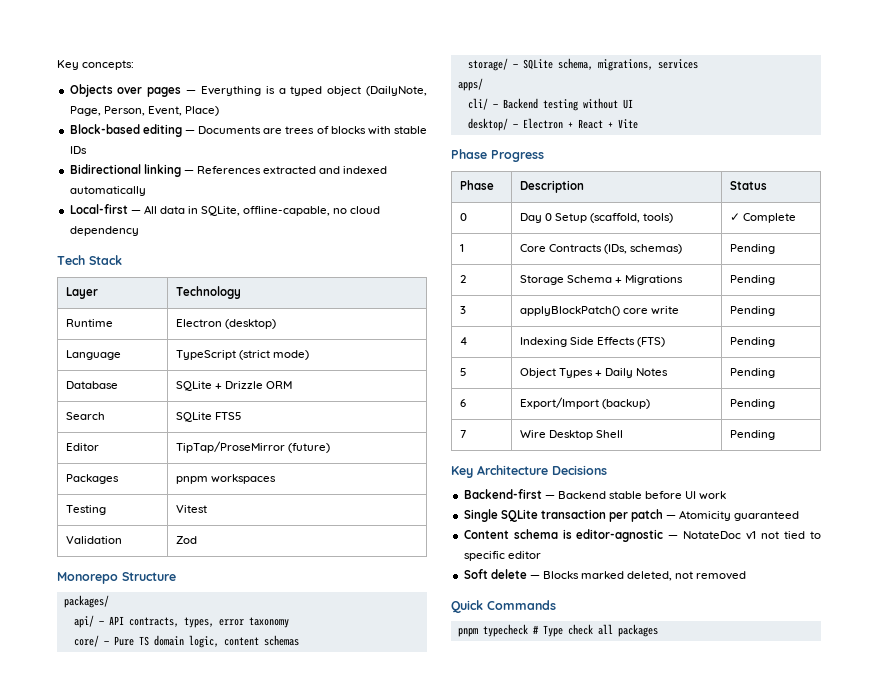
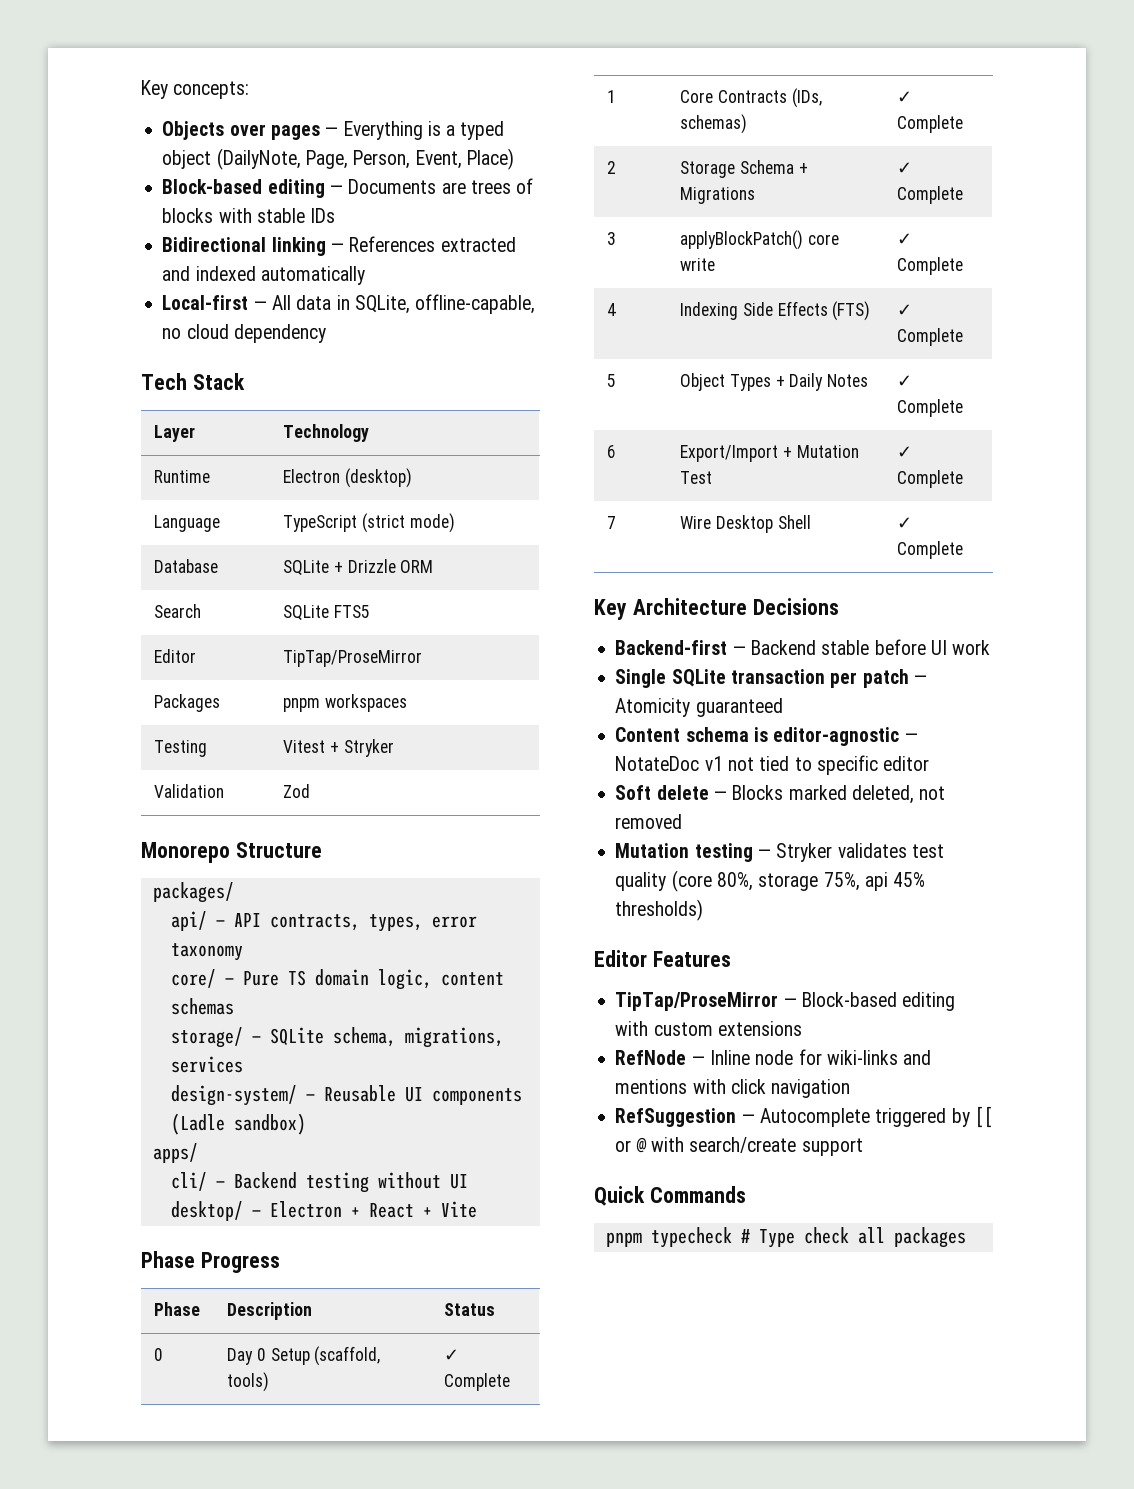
- Editor | TipTap/ProseMirror (future)
+ Editor | TipTap/ProseMirror
- Testing | Vitest
+ Testing | Vitest + Stryker
+ design-system/ — Reusable UI components (Ladle sandbox)
- 1 | Core Contracts (IDs, schemas) | Pending
+ 1 | Core Contracts (IDs, schemas) | ✓ Complete
- 2 | Storage Schema + Migrations | Pending
+ 2 | Storage Schema + Migrations | ✓ Complete
- 3 | applyBlockPatch() core write | Pending
+ 3 | applyBlockPatch() core write | ✓ Complete
- 4 | Indexing Side Effects (FTS) | Pending
+ 4 | Indexing Side Effects (FTS) | ✓ Complete
- 5 | Object Types + Daily Notes | Pending
+ 5 | Object Types + Daily Notes | ✓ Complete
- 6 | Export/Import (backup) | Pending
+ 6 | Export/Import + Mutation Test | ✓ Complete
- 7 | Wire Desktop Shell | Pending
+ 7 | Wire Desktop Shell | ✓ Complete
+ Mutation testing — Stryker validates test quality (core 80%, storage 75%, api 45% thresholds)
+ Editor Features
+ TipTap/ProseMirror — Block-based editing with custom extensions
+ RefNode — Inline node for wiki-links and mentions with click navigation
+ RefSuggestion — Autocomplete triggered by [[ or @ with search/create support

